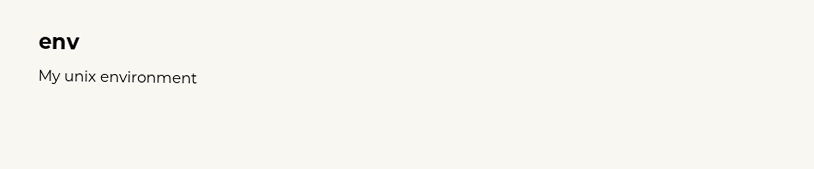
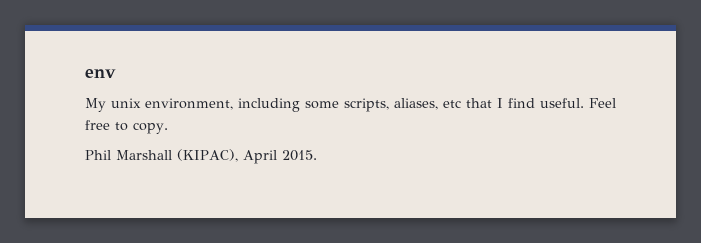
- My unix environment
+ My unix environment, including some scripts, aliases, etc that I find useful. Feel free to copy.
+ Phil Marshall (KIPAC), April 2015.

